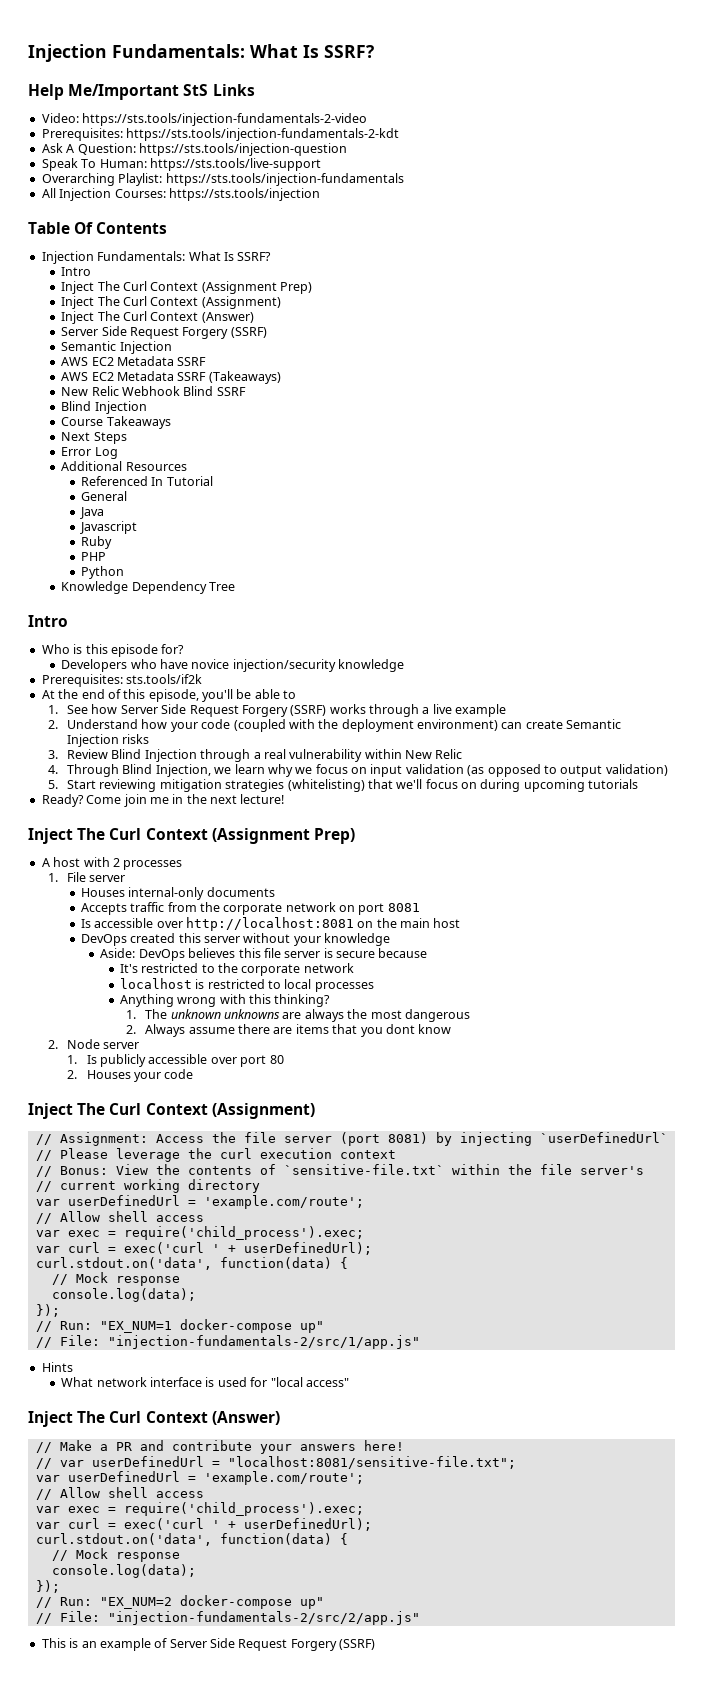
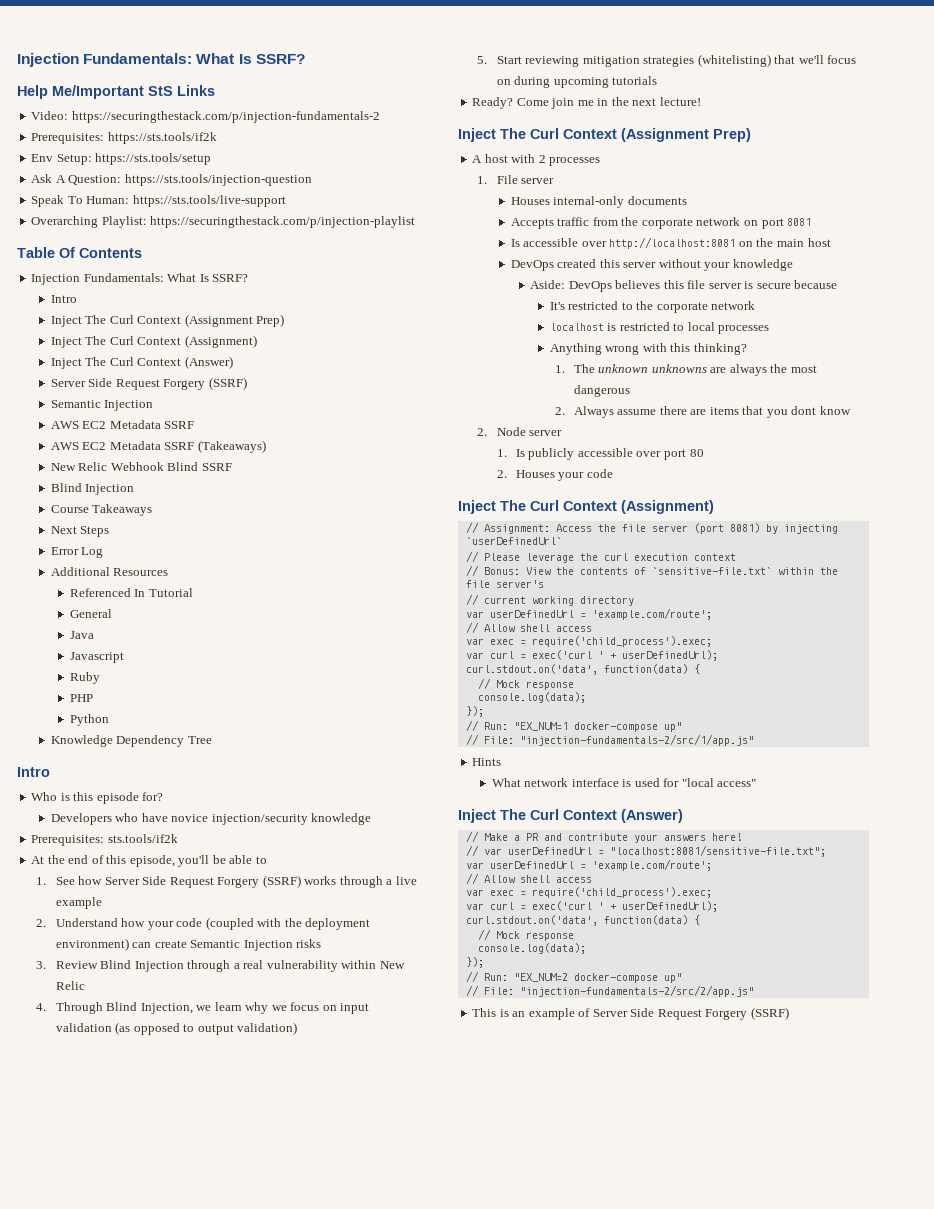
- Video: https://sts.tools/injection-fundamentals-2-video
- Prerequisites: https://sts.tools/injection-fundamentals-2-kdt
+ Video: https://securingthestack.com/p/injection-fundamentals-2
+ Prerequisites: https://sts.tools/if2k
+ Env Setup: https://sts.tools/setup
- Overarching Playlist: https://sts.tools/injection-fundamentals
- All Injection Courses: https://sts.tools/injection
+ Overarching Playlist: https://securingthestack.com/p/injection-playlist

